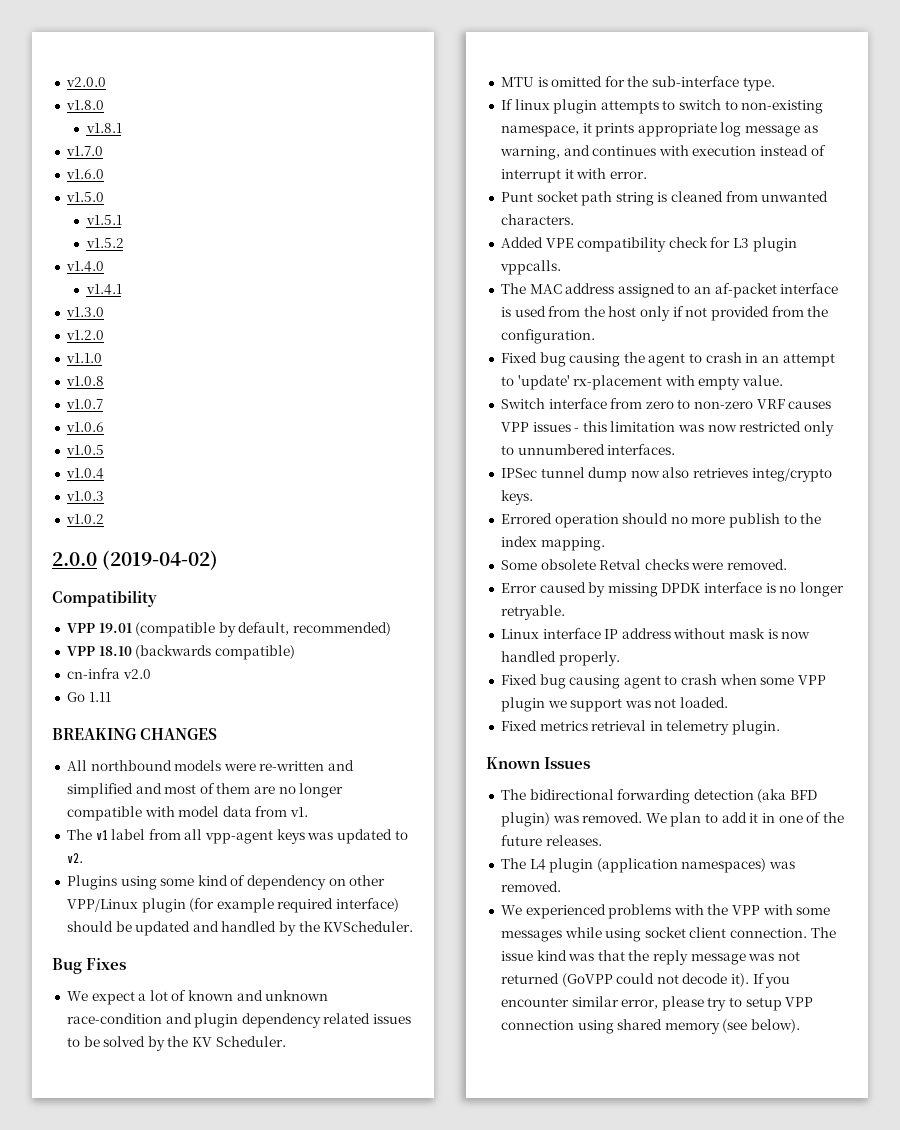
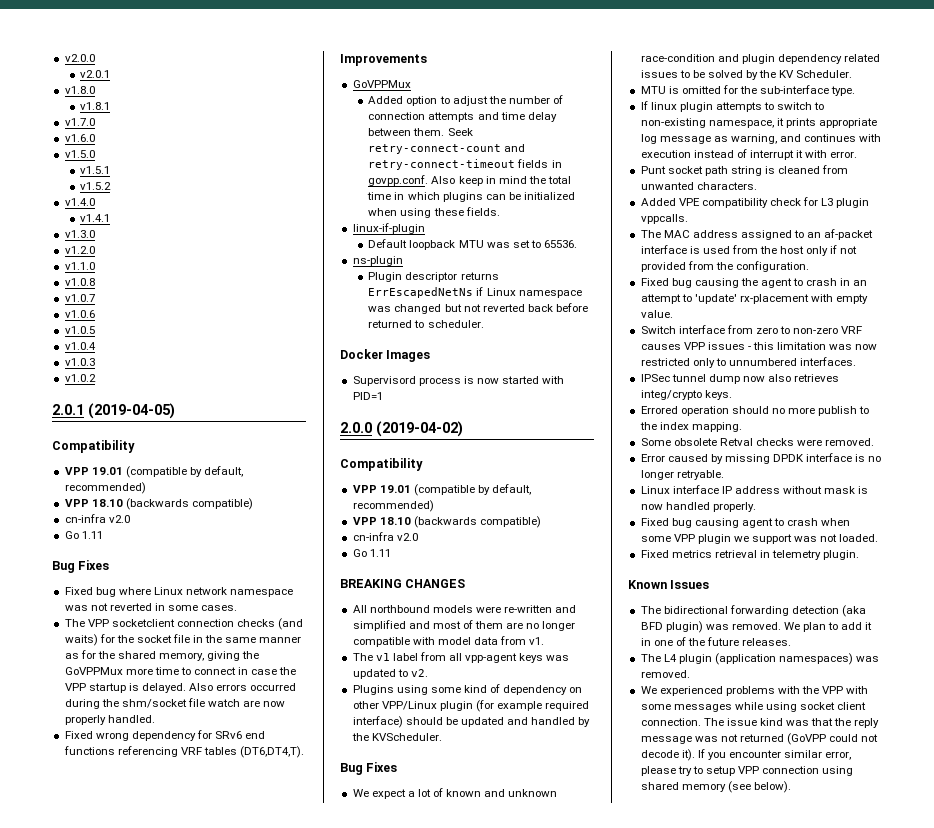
+ v2.0.1
+ 2.0.1 (2019-04-05)
+ Compatibility
+ VPP 19.01 (compatible by default, recommended)
+ VPP 18.10 (backwards compatible)
+ cn-infra v2.0
+ Go 1.11
+ Bug Fixes
+ Fixed bug where Linux network namespace was not reverted in some cases.
+ The VPP socketclient connection checks (and waits) for the socket file in the same manner as for the shared memory, giving the GoVPPMux more time to connect in case the VPP startup is delayed. Also errors occurred during the shm/socket file watch are now properly handled.
+ Fixed wrong dependency for SRv6 end functions referencing VRF tables (DT6,DT4,T).
+ Improvements
+ GoVPPMux
+ Added option to adjust the number of connection attempts and time delay between them. Seek retry-connect-count and retry-connect-timeout fields in govpp.conf. Also keep in mind the total time in which plugins can be initialized when using these fields.
+ linux-if-plugin
+ Default loopback MTU was set to 65536.
+ ns-plugin
+ Plugin descriptor returns ErrEscapedNetNs if Linux namespace was changed but not reverted back before returned to scheduler.
+ Docker Images
+ Supervisord process is now started with PID=1

